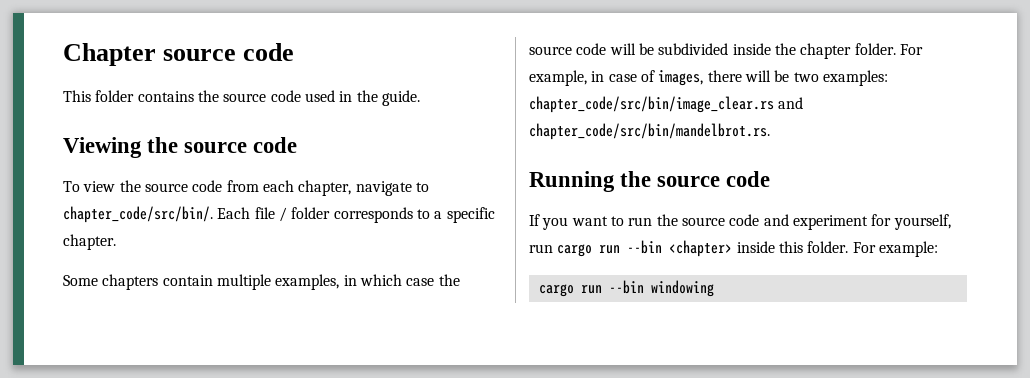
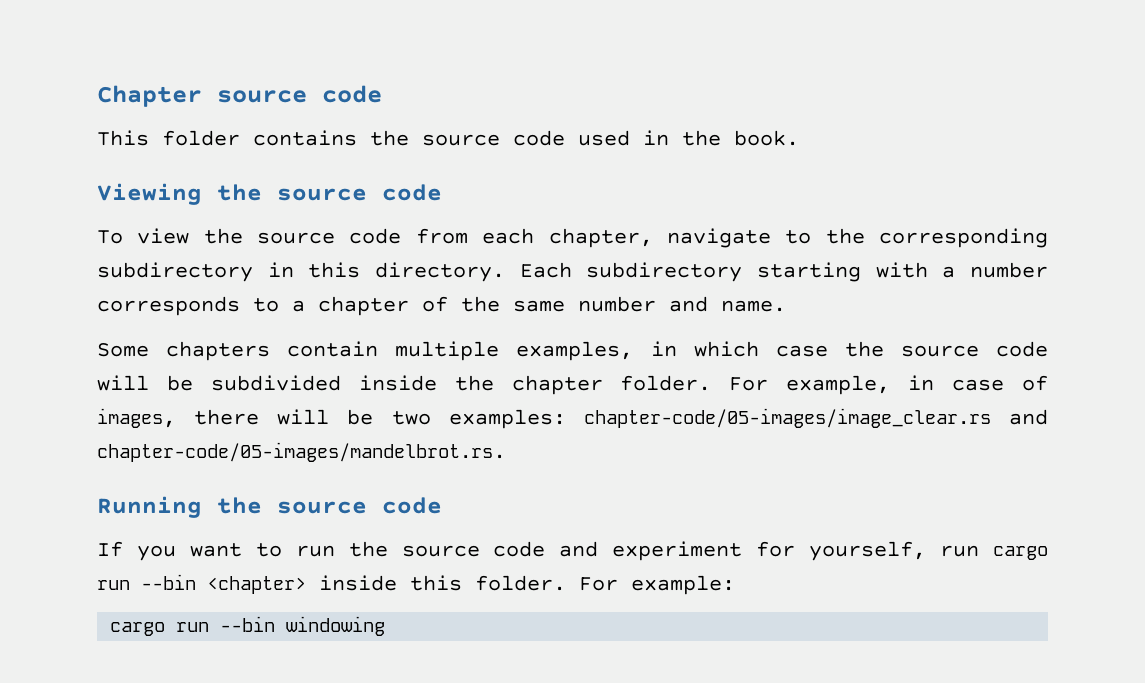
- This folder contains the source code used in the guide.
+ This folder contains the source code used in the book.
- To view the source code from each chapter, navigate to chapter_code/src/bin/. Each file / folder corresponds to a specific chapter.
+ To view the source code from each chapter, navigate to the corresponding subdirectory in this directory. Each subdirectory starting with a number corresponds to a chapter of the same number and name.
- For example, in case of images, there will be two examples: chapter_code/src/bin/image_clear.rs and chapter_code/src/bin/mandelbrot.rs.
+ For example, in case of images, there will be two examples: chapter-code/05-images/image_clear.rs and chapter-code/05-images/mandelbrot.rs.

